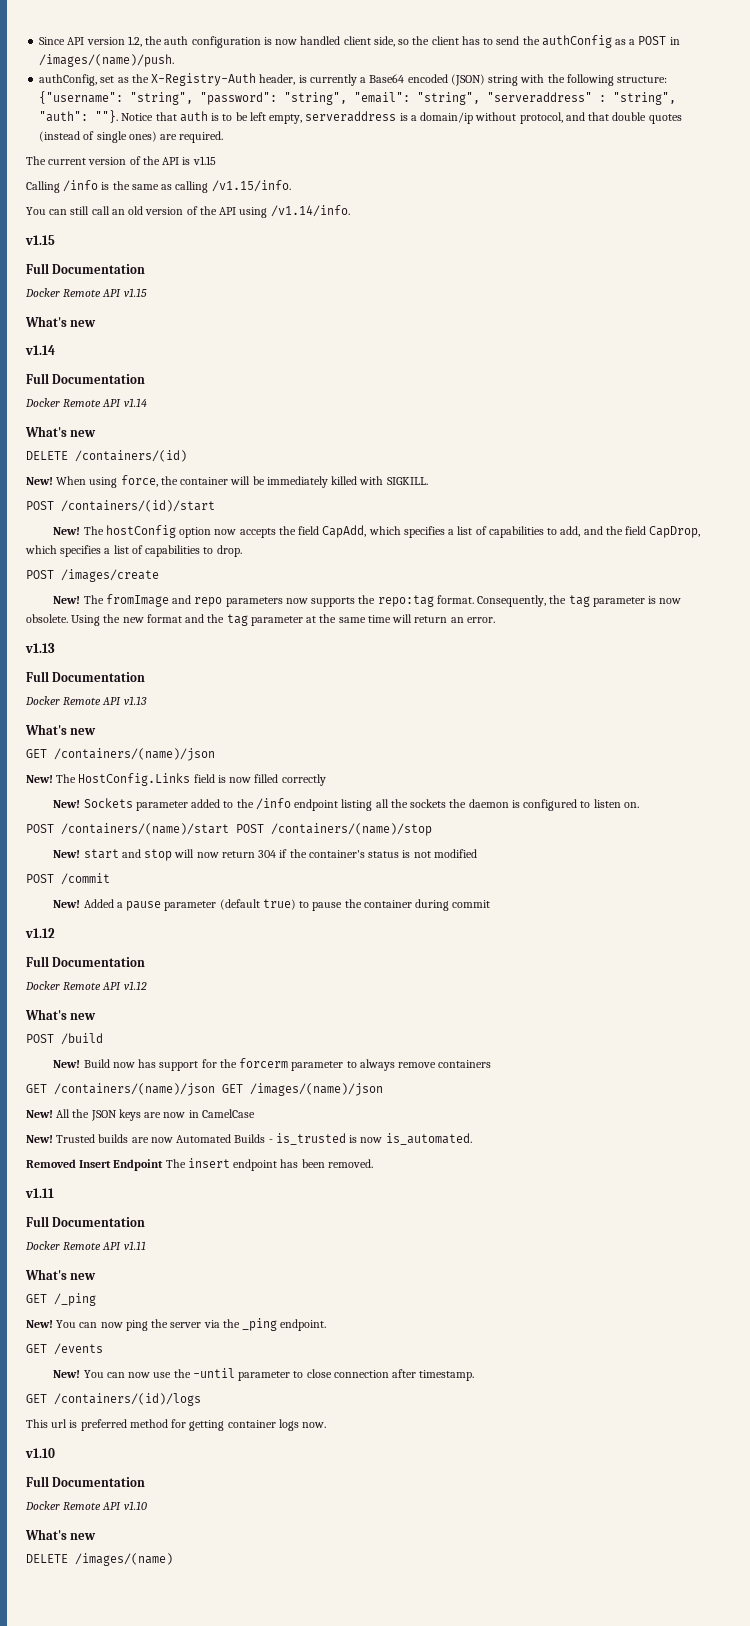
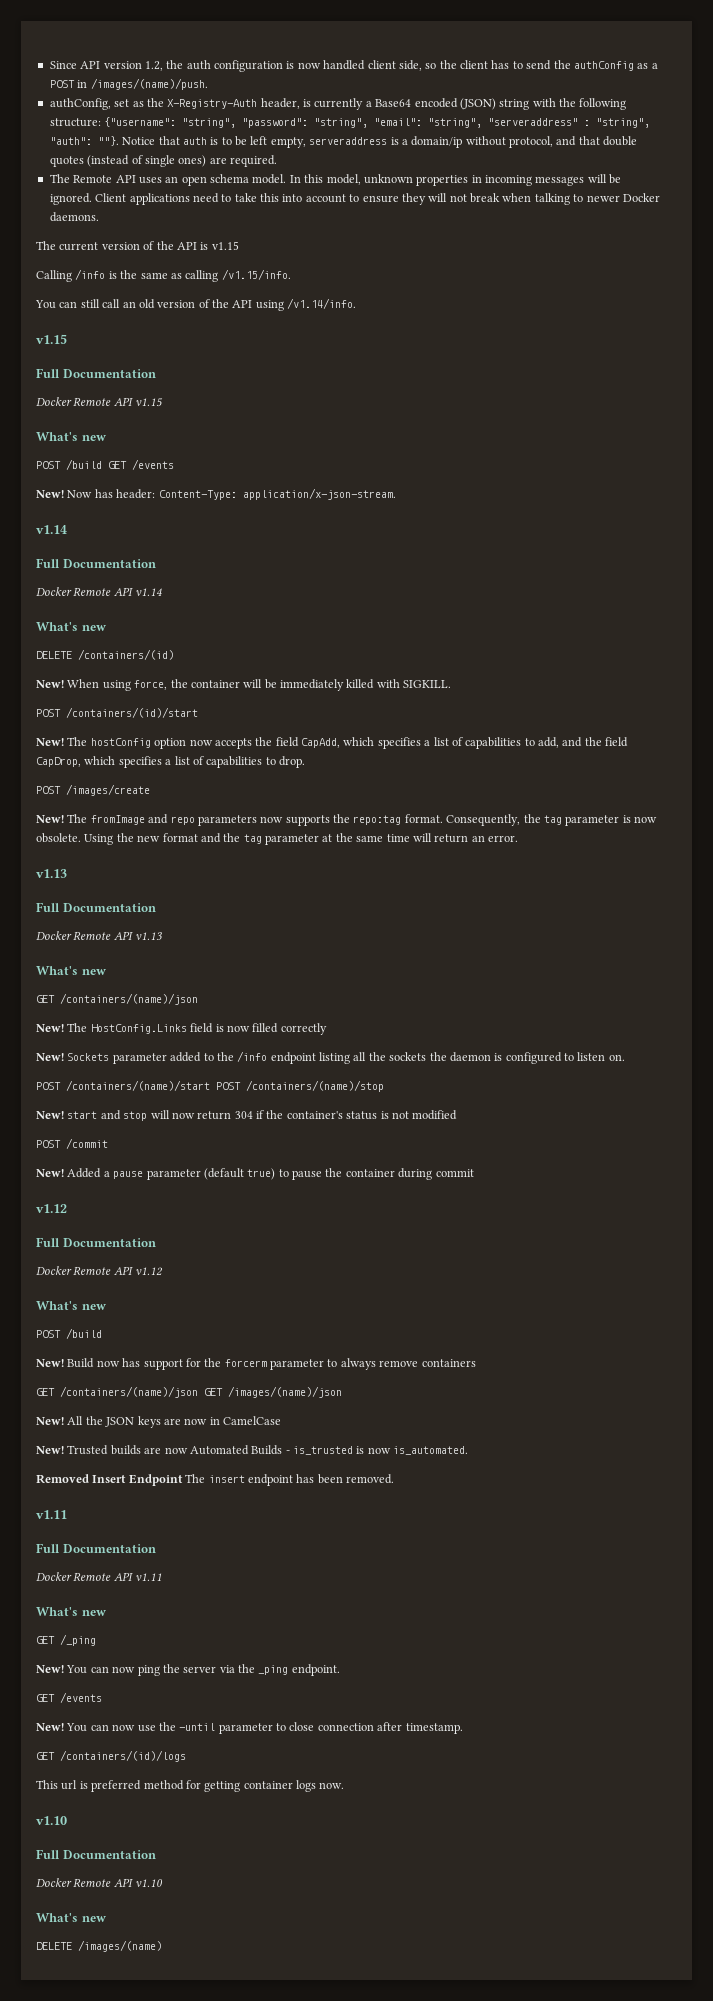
+ The Remote API uses an open schema model. In this model, unknown properties in incoming messages will be ignored. Client applications need to take this into account to ensure they will not break when talking to newer Docker daemons.
+ POST /build GET /events
+ New! Now has header: Content-Type: application/x-json-stream.

